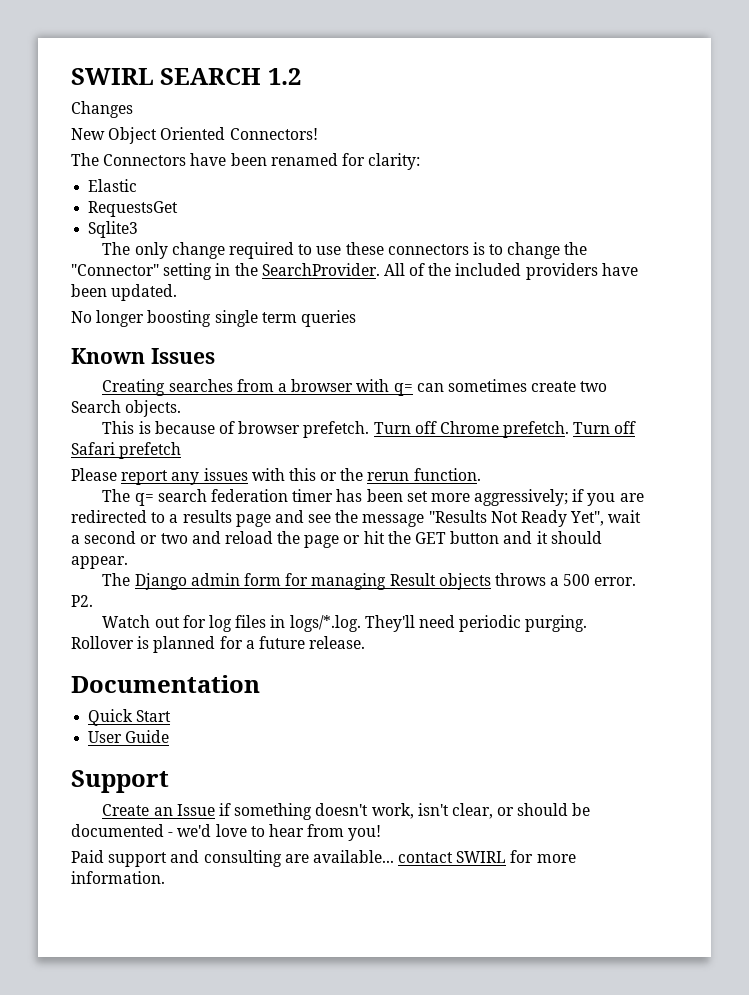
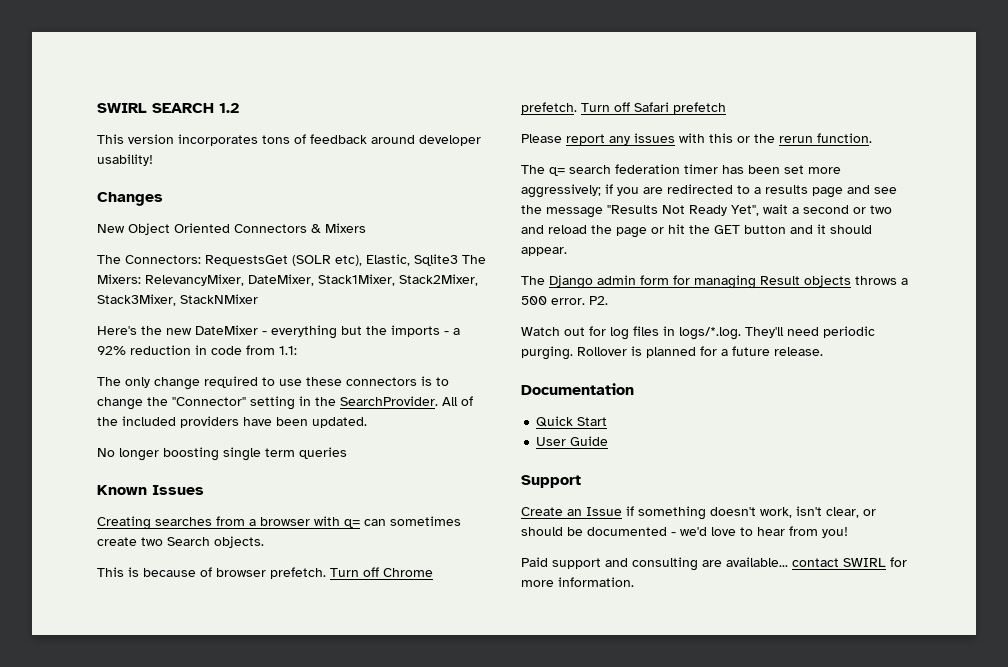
+ This version incorporates tons of feedback around developer usability!
  Changes
- New Object Oriented Connectors!
- The Connectors have been renamed for clarity:
- Elastic
- RequestsGet
- Sqlite3
+ New Object Oriented Connectors & Mixers
+ The Connectors: RequestsGet (SOLR etc), Elastic, Sqlite3 The Mixers: RelevancyMixer, DateMixer, Stack1Mixer, Stack2Mixer, Stack3Mixer, StackNMixer
+ Here's the new DateMixer - everything but the imports - a 92% reduction in code from 1.1:

